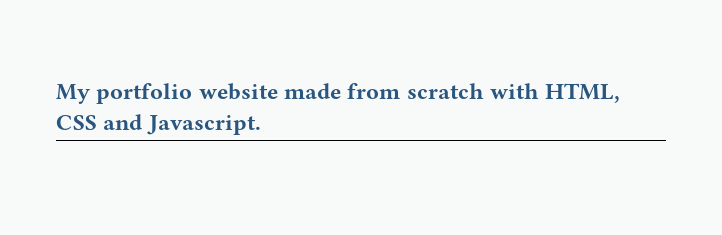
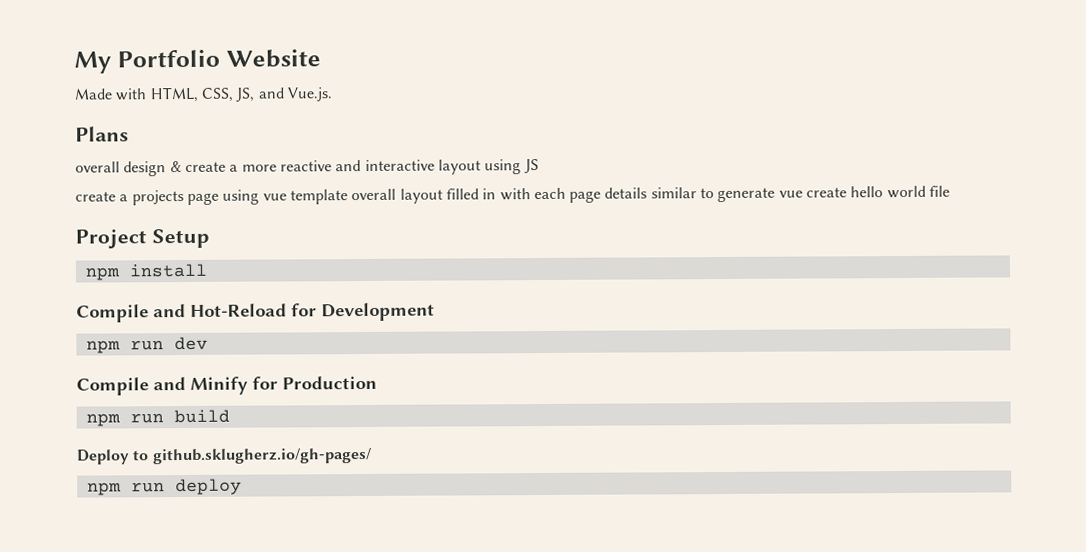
- My portfolio website made from scratch with HTML, CSS and Javascript.
+ My Portfolio Website
+ Made with HTML, CSS, JS, and Vue.js.
+ Plans
+ overall design & create a more reactive and interactive layout using JS
+ create a projects page using vue template overall layout filled in with each page details similar to generate vue create hello world file
+ Project Setup
+ npm install
+ Compile and Hot-Reload for Development
+ npm run dev
+ Compile and Minify for Production
+ npm run build
+ Deploy to github.sklugherz.io/gh-pages/
+ npm run deploy

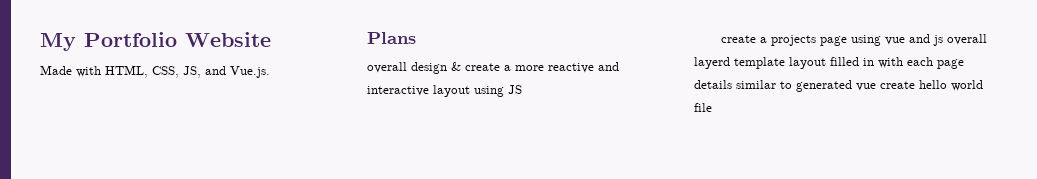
- create a projects page using vue template overall layout filled in with each page details similar to generate vue create hello world file
+ create a projects page using vue and js overall layerd template layout filled in with each page details similar to generated vue create hello world file
- Project Setup
- npm install
- Compile and Hot-Reload for Development
- npm run dev
- Compile and Minify for Production
- npm run build
- Deploy to github.sklugherz.io/gh-pages/
- npm run deploy

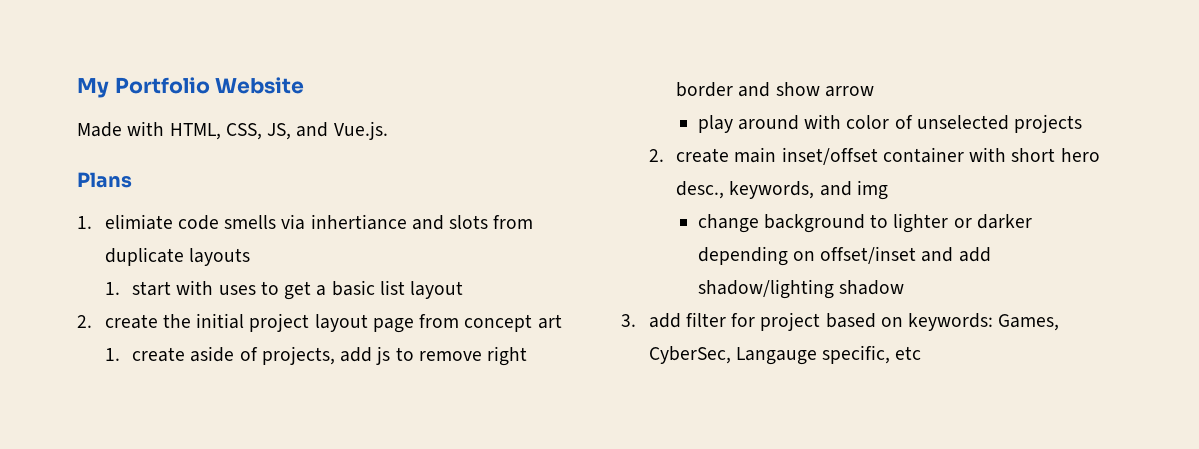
- overall design & create a more reactive and interactive layout using JS
- create a projects page using vue and js overall layerd template layout filled in with each page details similar to generated vue create hello world file
+ 1. elimiate code smells via inhertiance and slots from duplicate layouts
+ 1. start with uses to get a basic list layout
+ 2. create the initial project layout page from concept art
+ 1. create aside of projects, add js to remove right border and show arrow
+ play around with color of unselected projects
+ 2. create main inset/offset container with short hero desc., keywords, and img
+ change background to lighter or darker depending on offset/inset and add shadow/lighting shadow
+ 3. add filter for project based on keywords: Games, CyberSec, Langauge specific, etc

